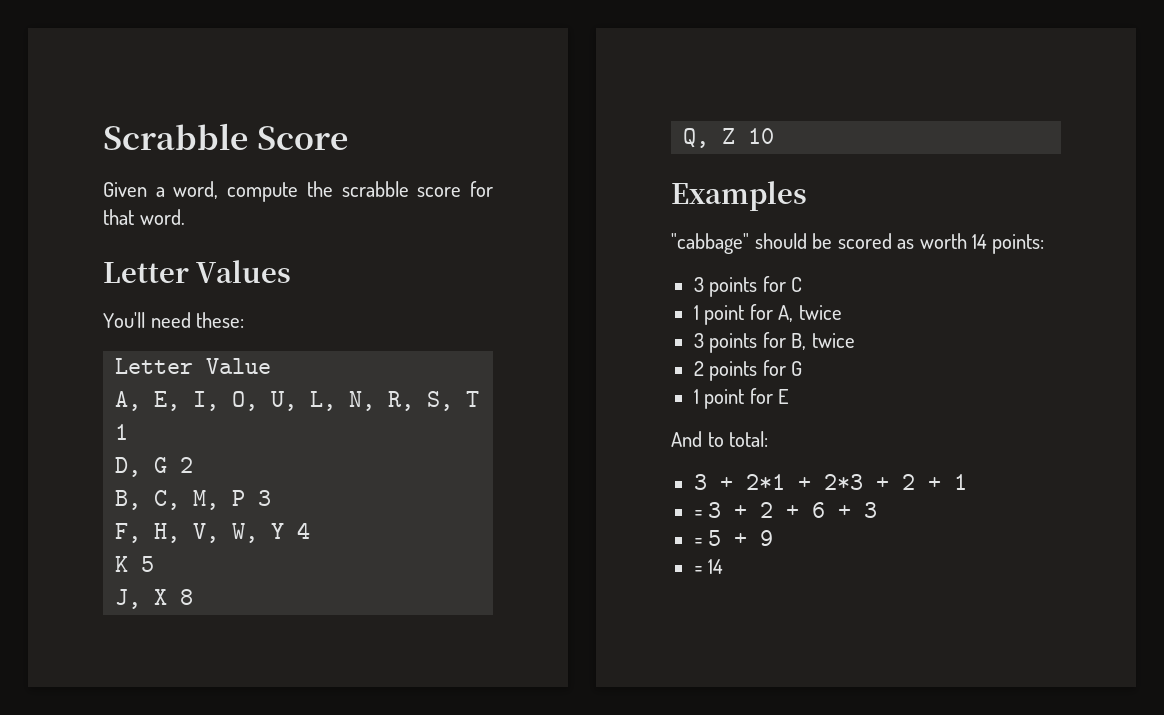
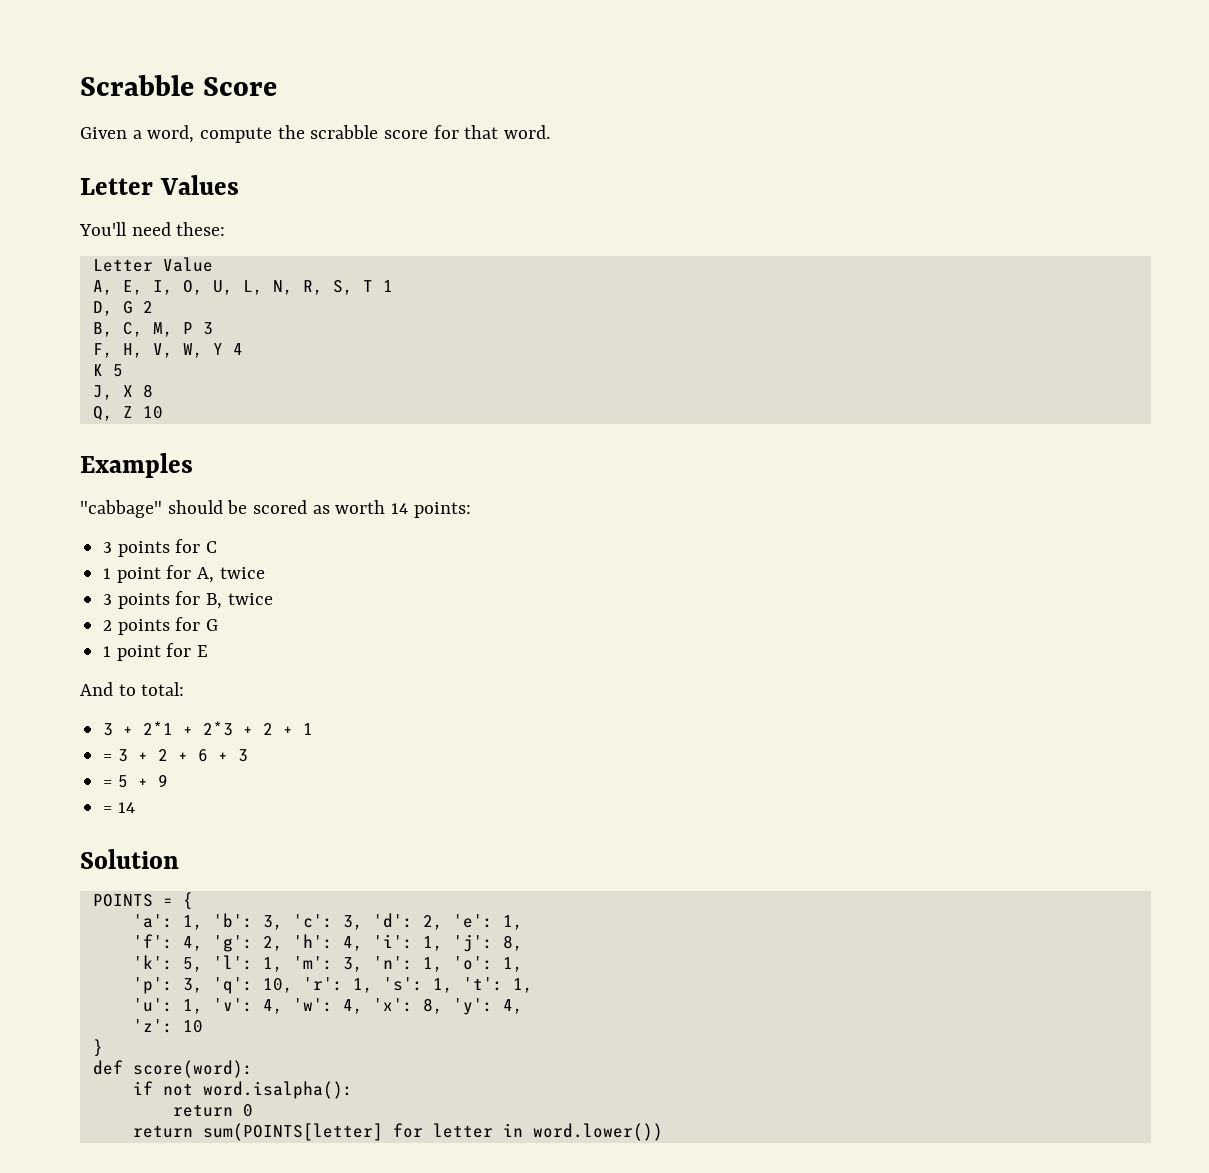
+ Solution
+ POINTS = {
+ 'a': 1, 'b': 3, 'c': 3, 'd': 2, 'e': 1,
+ 'f': 4, 'g': 2, 'h': 4, 'i': 1, 'j': 8,
+ 'k': 5, 'l': 1, 'm': 3, 'n': 1, 'o': 1,
+ 'p': 3, 'q': 10, 'r': 1, 's': 1, 't': 1,
+ 'u': 1, 'v': 4, 'w': 4, 'x': 8, 'y': 4,
+ 'z': 10
+ }
+ def score(word):
+ if not word.isalpha():
+ return 0
+ return sum(POINTS[letter] for letter in word.lower())

